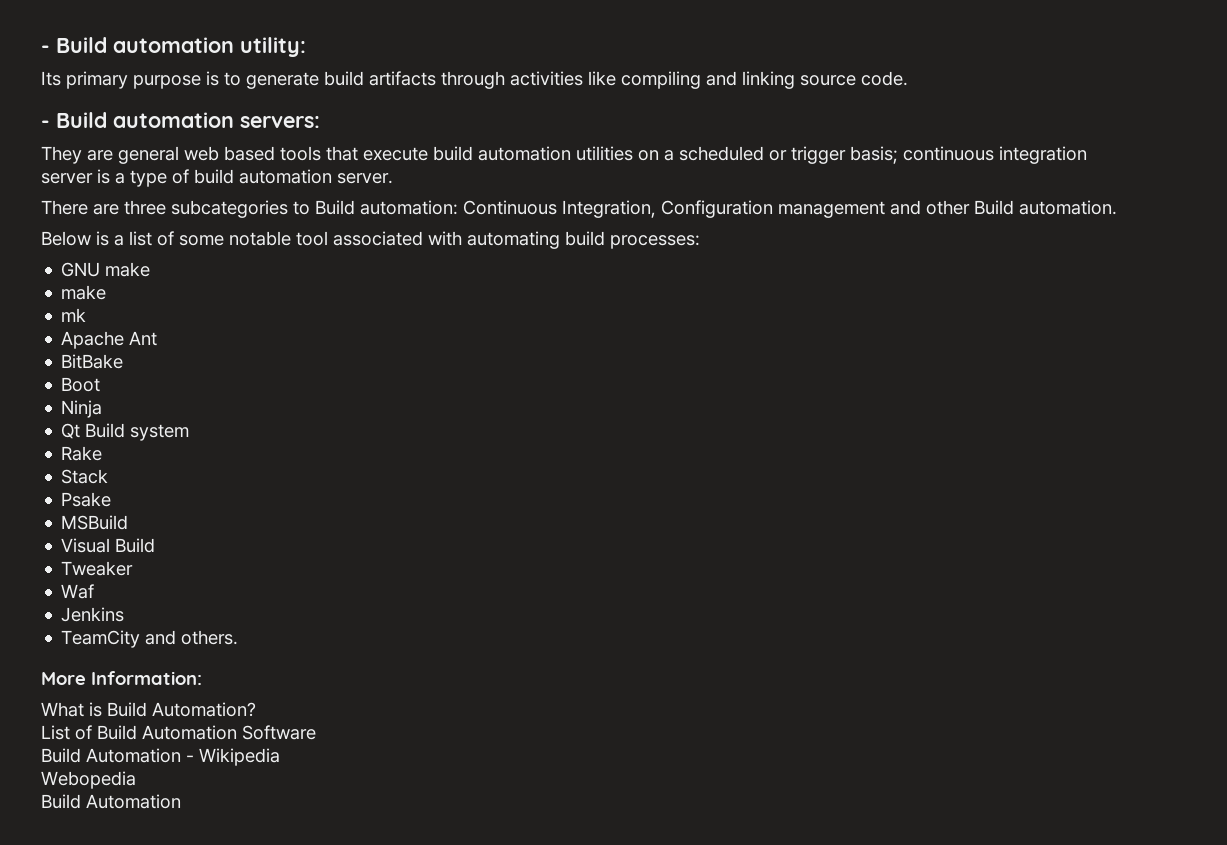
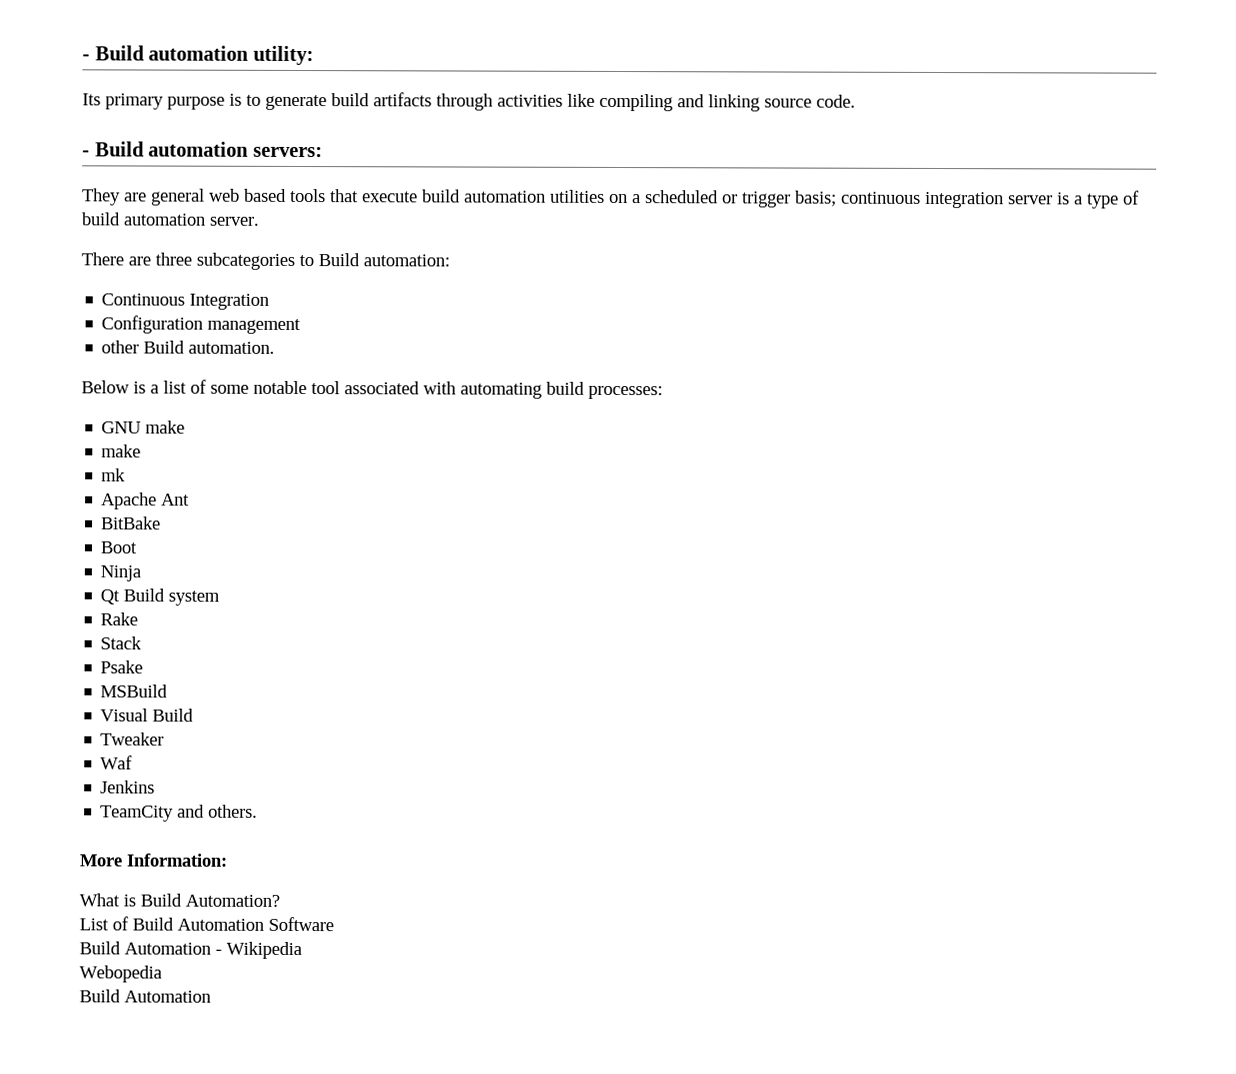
- There are three subcategories to Build automation: Continuous Integration, Configuration management and other Build automation.
+ There are three subcategories to Build automation:
+ Continuous Integration
+ Configuration management
+ other Build automation.

